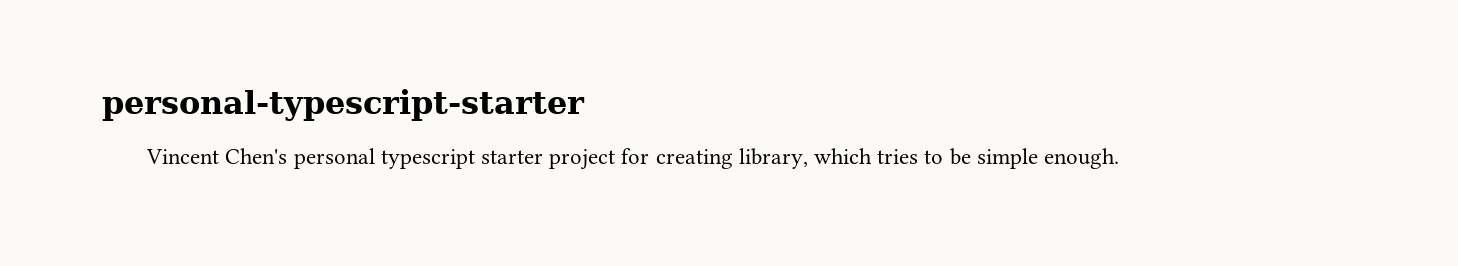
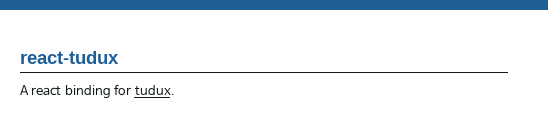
- personal-typescript-starter
- Vincent Chen's personal typescript starter project for creating library, which tries to be simple enough.
+ react-tudux
+ A react binding for tudux.

